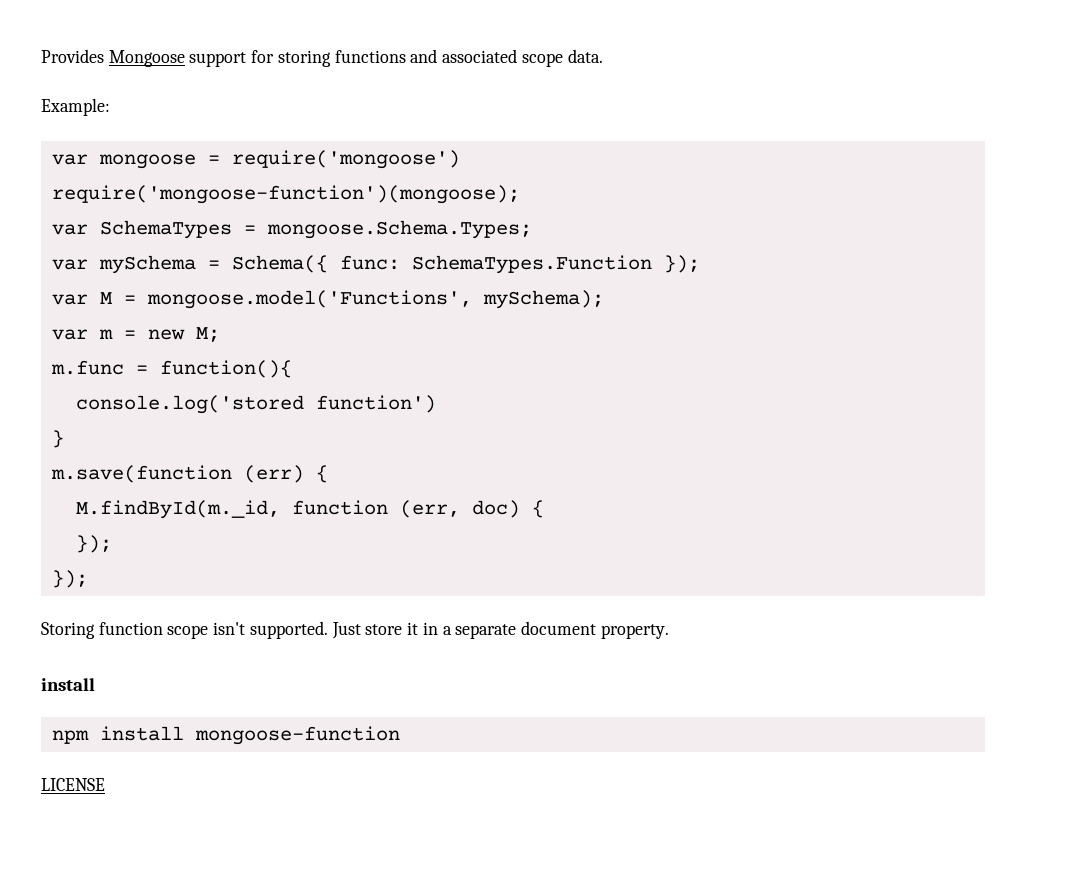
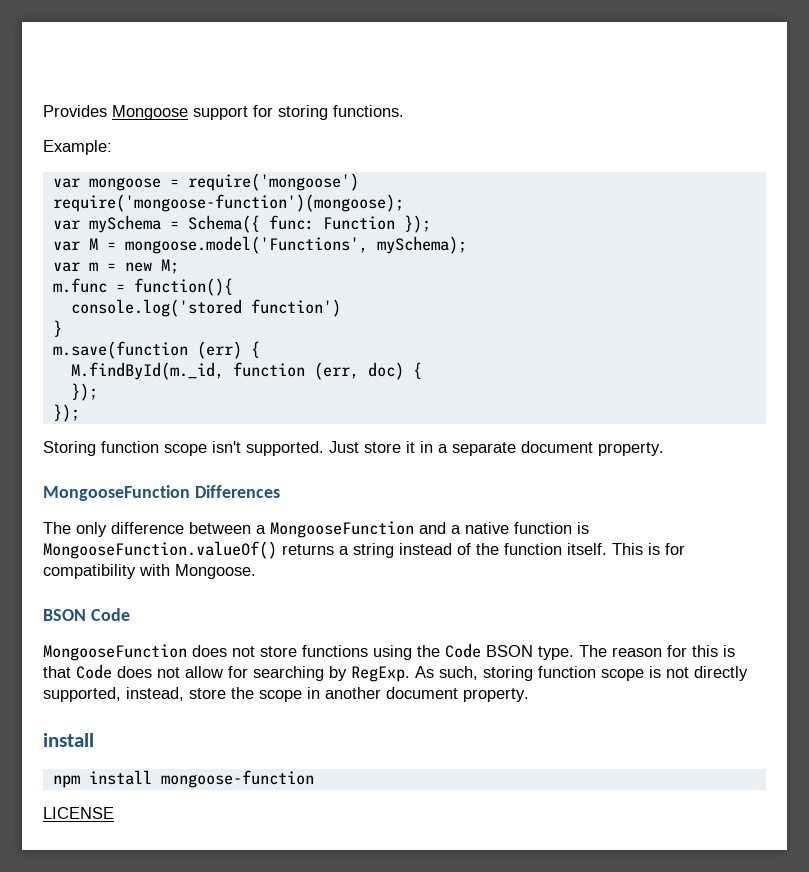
- Provides Mongoose support for storing functions and associated scope data.
+ Provides Mongoose support for storing functions.
- var SchemaTypes = mongoose.Schema.Types;
- var mySchema = Schema({ func: SchemaTypes.Function });
+ var mySchema = Schema({ func: Function });
+ MongooseFunction Differences
+ The only difference between a MongooseFunction and a native function is MongooseFunction.valueOf() returns a string instead of the function itself. This is for compatibility with Mongoose.
+ BSON Code
+ MongooseFunction does not store functions using the Code BSON type. The reason for this is that Code does not allow for searching by RegExp. As such, storing function scope is not directly supported, instead, store the scope in another document property.

